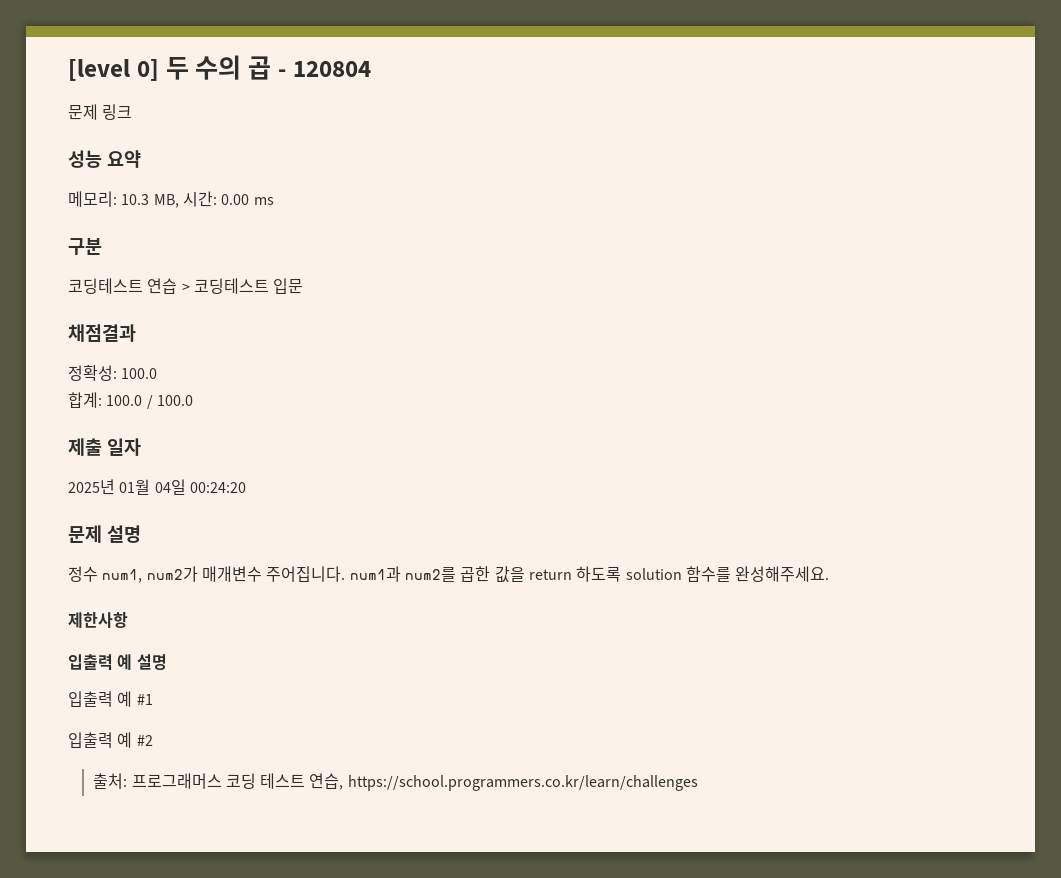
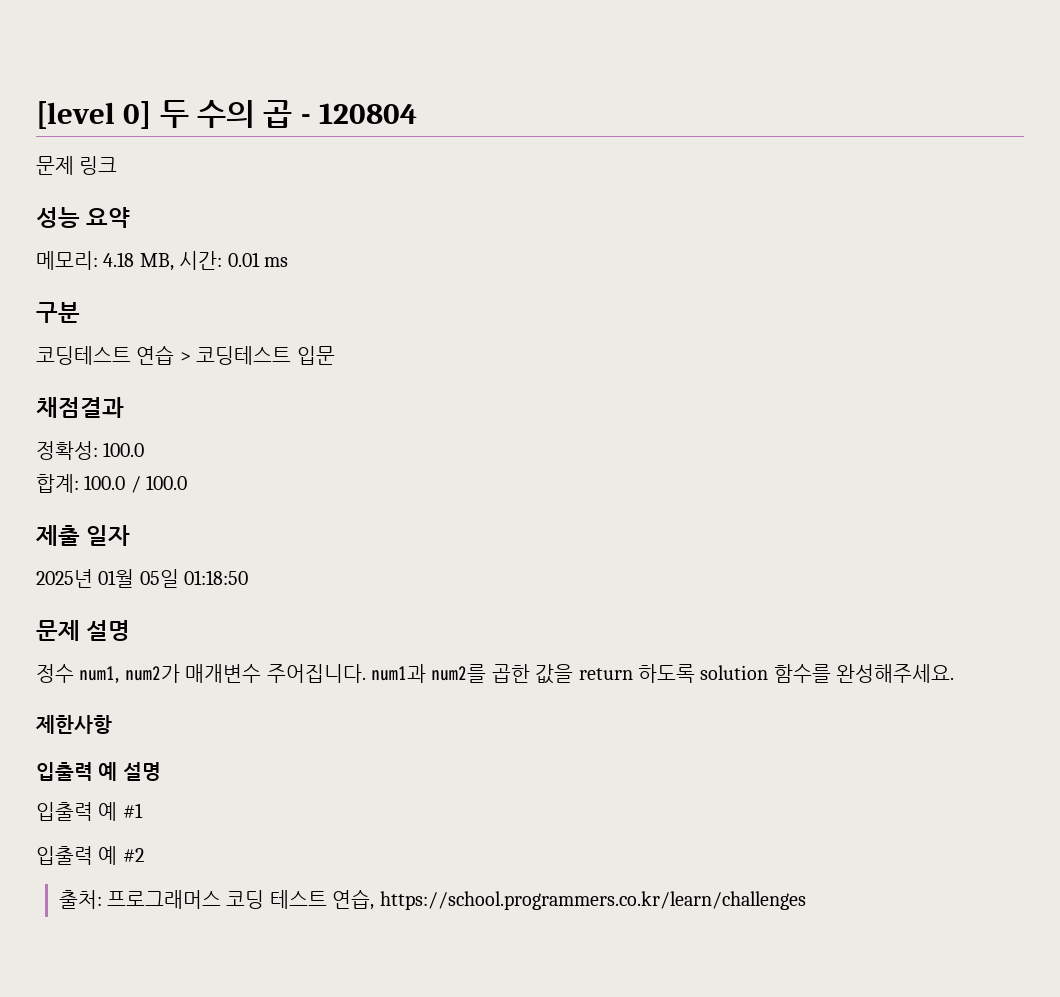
- 메모리: 10.3 MB, 시간: 0.00 ms
+ 메모리: 4.18 MB, 시간: 0.01 ms
- 2025년 01월 04일 00:24:20
+ 2025년 01월 05일 01:18:50

